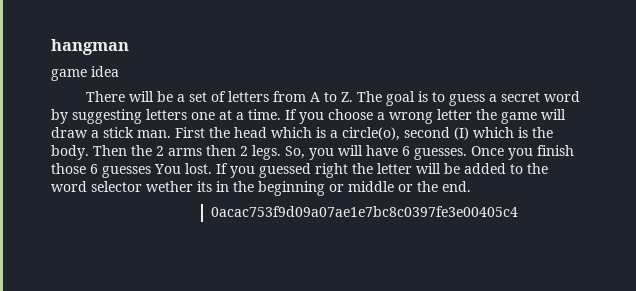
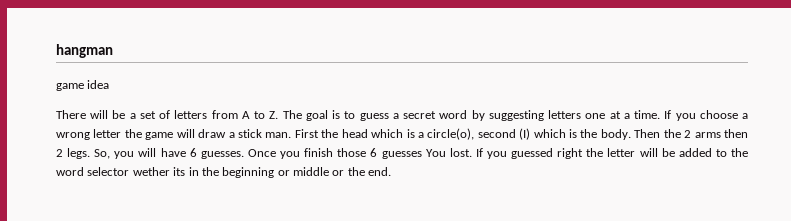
- 0acac753f9d09a07ae1e7bc8c0397fe3e00405c4

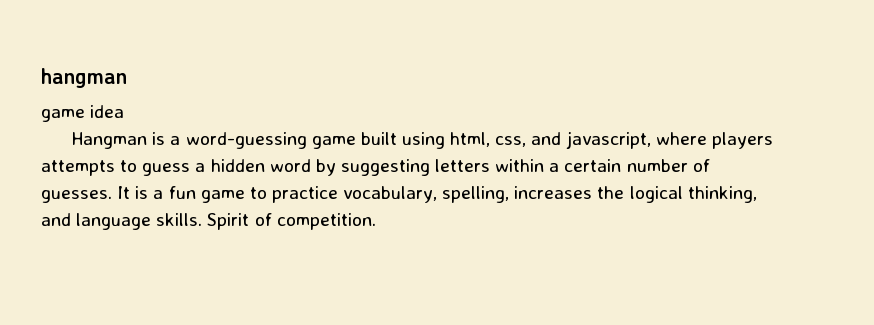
- There will be a set of letters from A to Z. The goal is to guess a secret word by suggesting letters one at a time. If you choose a wrong letter the game will draw a stick man. First the head which is a circle(o), second (I) which is the body. Then the 2 arms then 2 legs. So, you will have 6 guesses. Once you finish those 6 guesses You lost. If you guessed right the letter will be added to the word selector wether its in the beginning or middle or the end.
+ Hangman is a word-guessing game built using html, css, and javascript, where players attempts to guess a hidden word by suggesting letters within a certain number of guesses. It is a fun game to practice vocabulary, spelling, increases the logical thinking, and language skills. Spirit of competition.

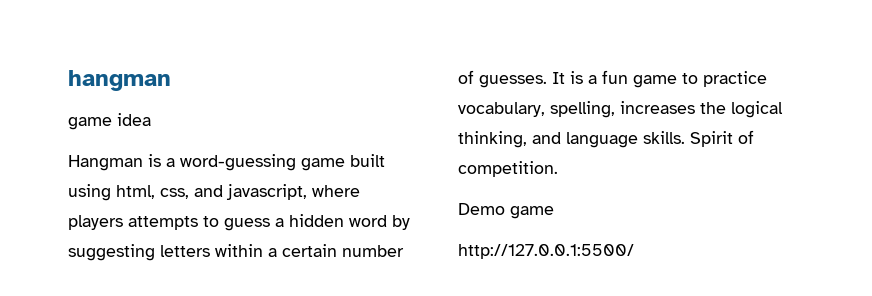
+ Demo game
+ http://127.0.0.1:5500/

